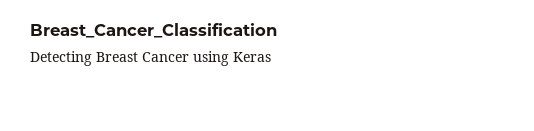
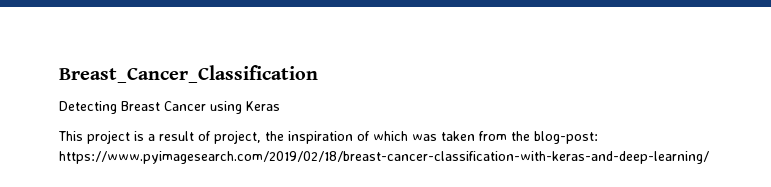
+ This project is a result of project, the inspiration of which was taken from the blog-post: https://www.pyimagesearch.com/2019/02/18/breast-cancer-classification-with-keras-and-deep-learning/

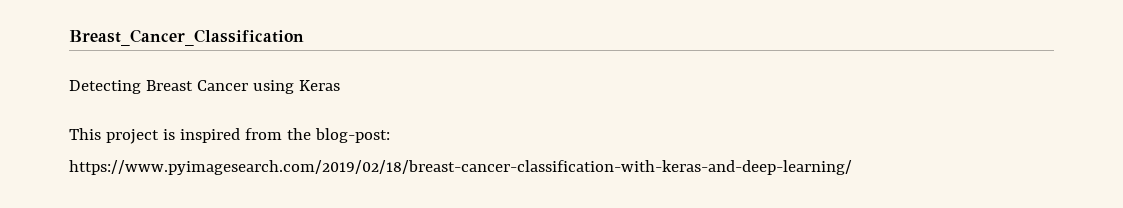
- This project is a result of project, the inspiration of which was taken from the blog-post: https://www.pyimagesearch.com/2019/02/18/breast-cancer-classification-with-keras-and-deep-learning/
+ This project is inspired from the blog-post: https://www.pyimagesearch.com/2019/02/18/breast-cancer-classification-with-keras-and-deep-learning/

